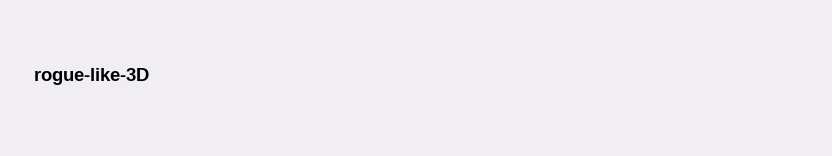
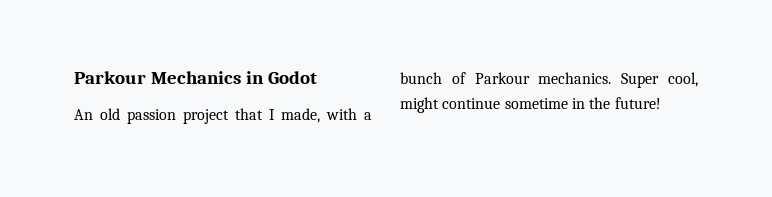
- rogue-like-3D
+ Parkour Mechanics in Godot
+ An old passion project that I made, with a bunch of Parkour mechanics. Super cool, might continue sometime in the future!

